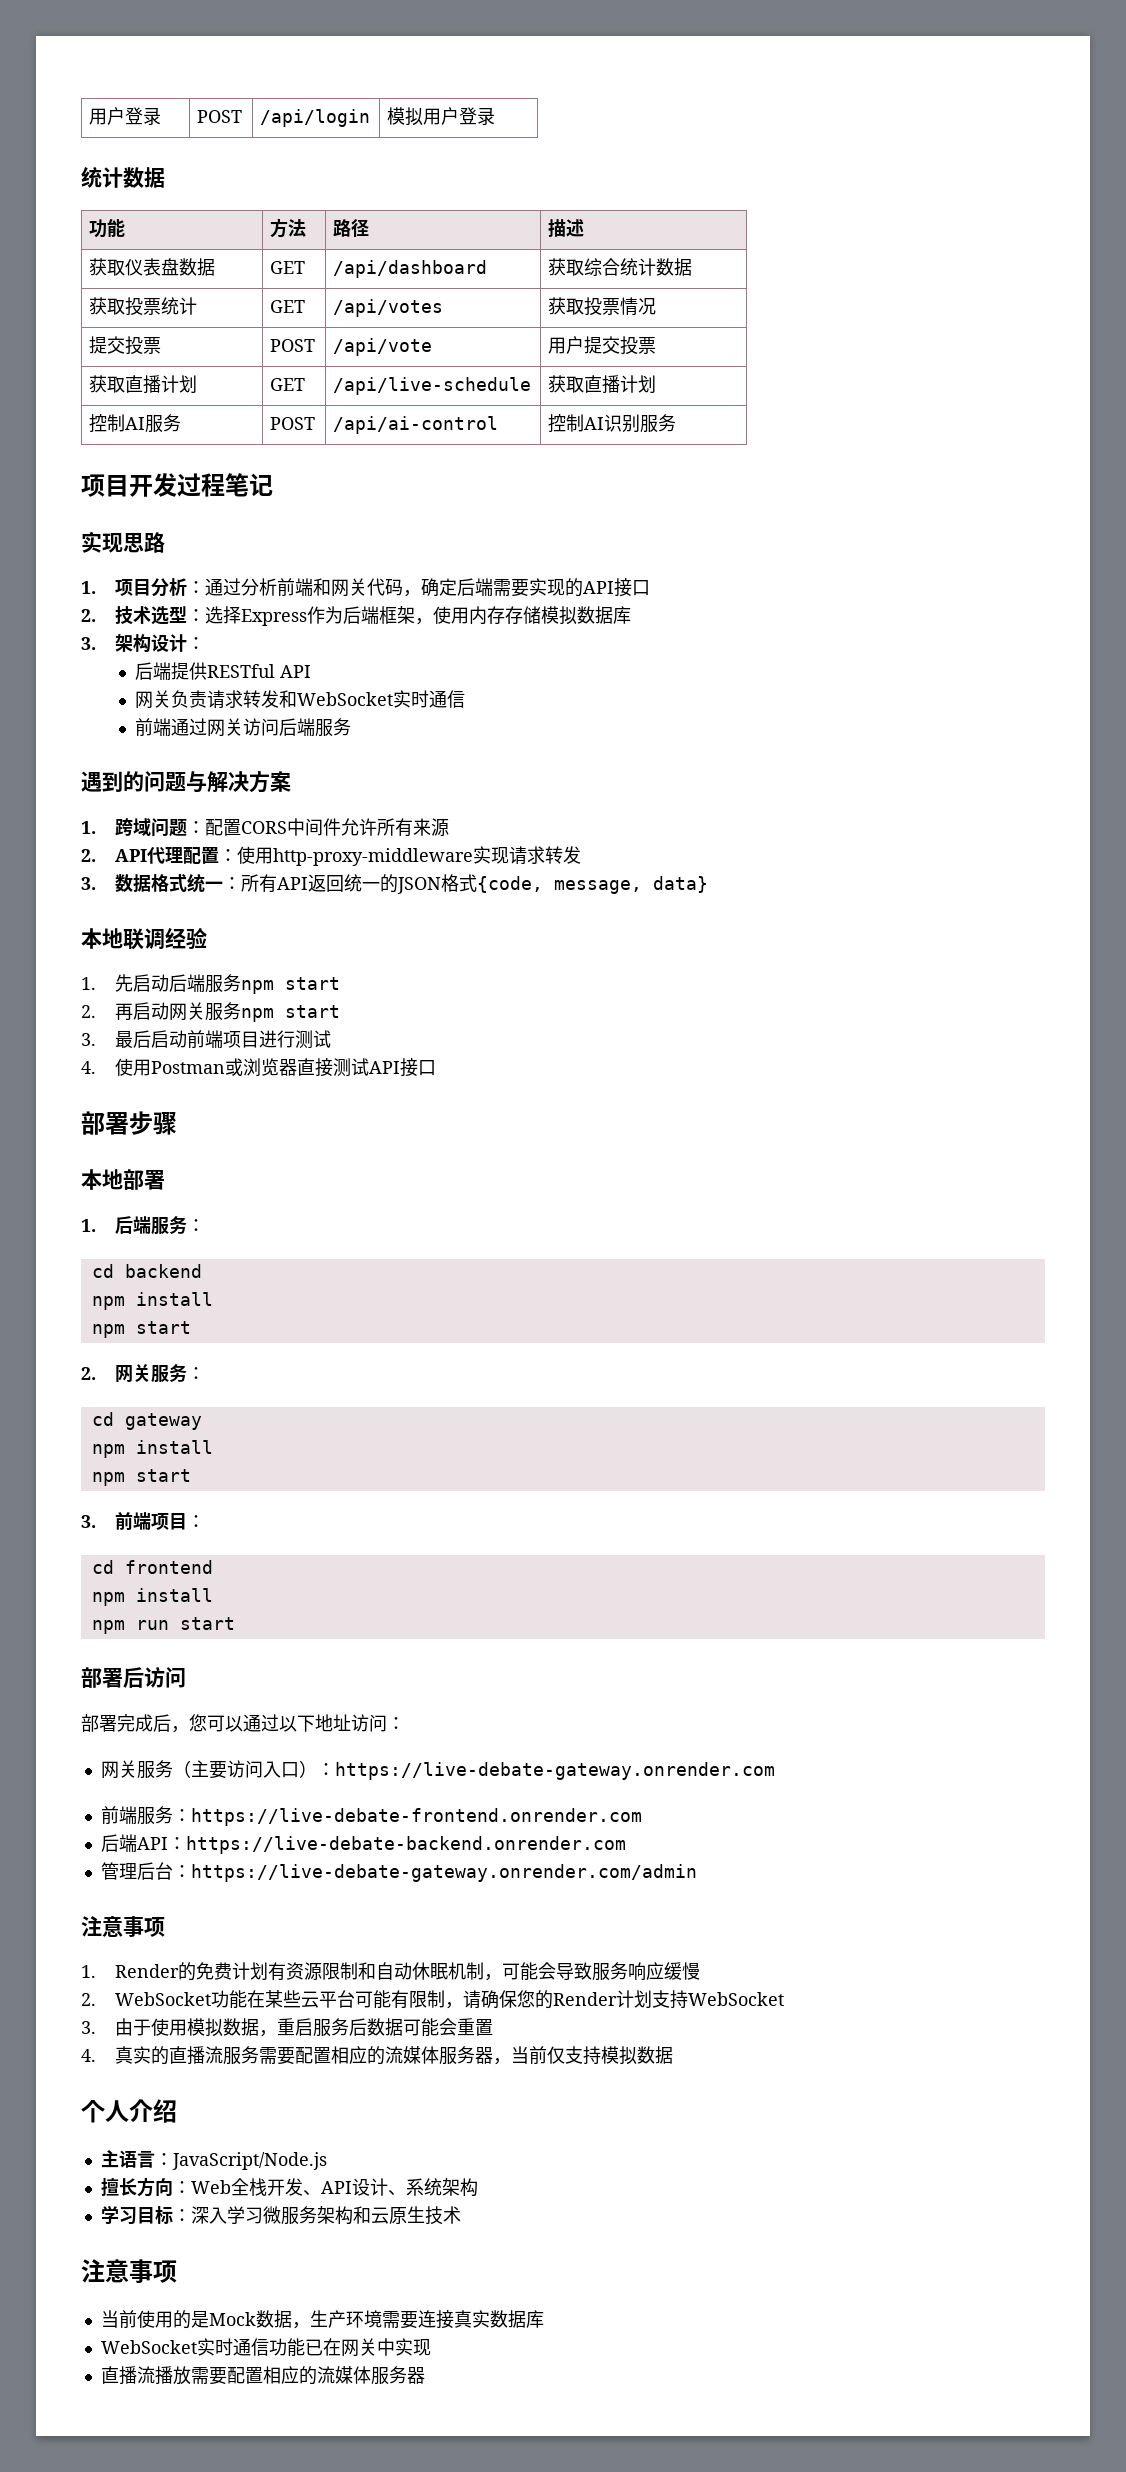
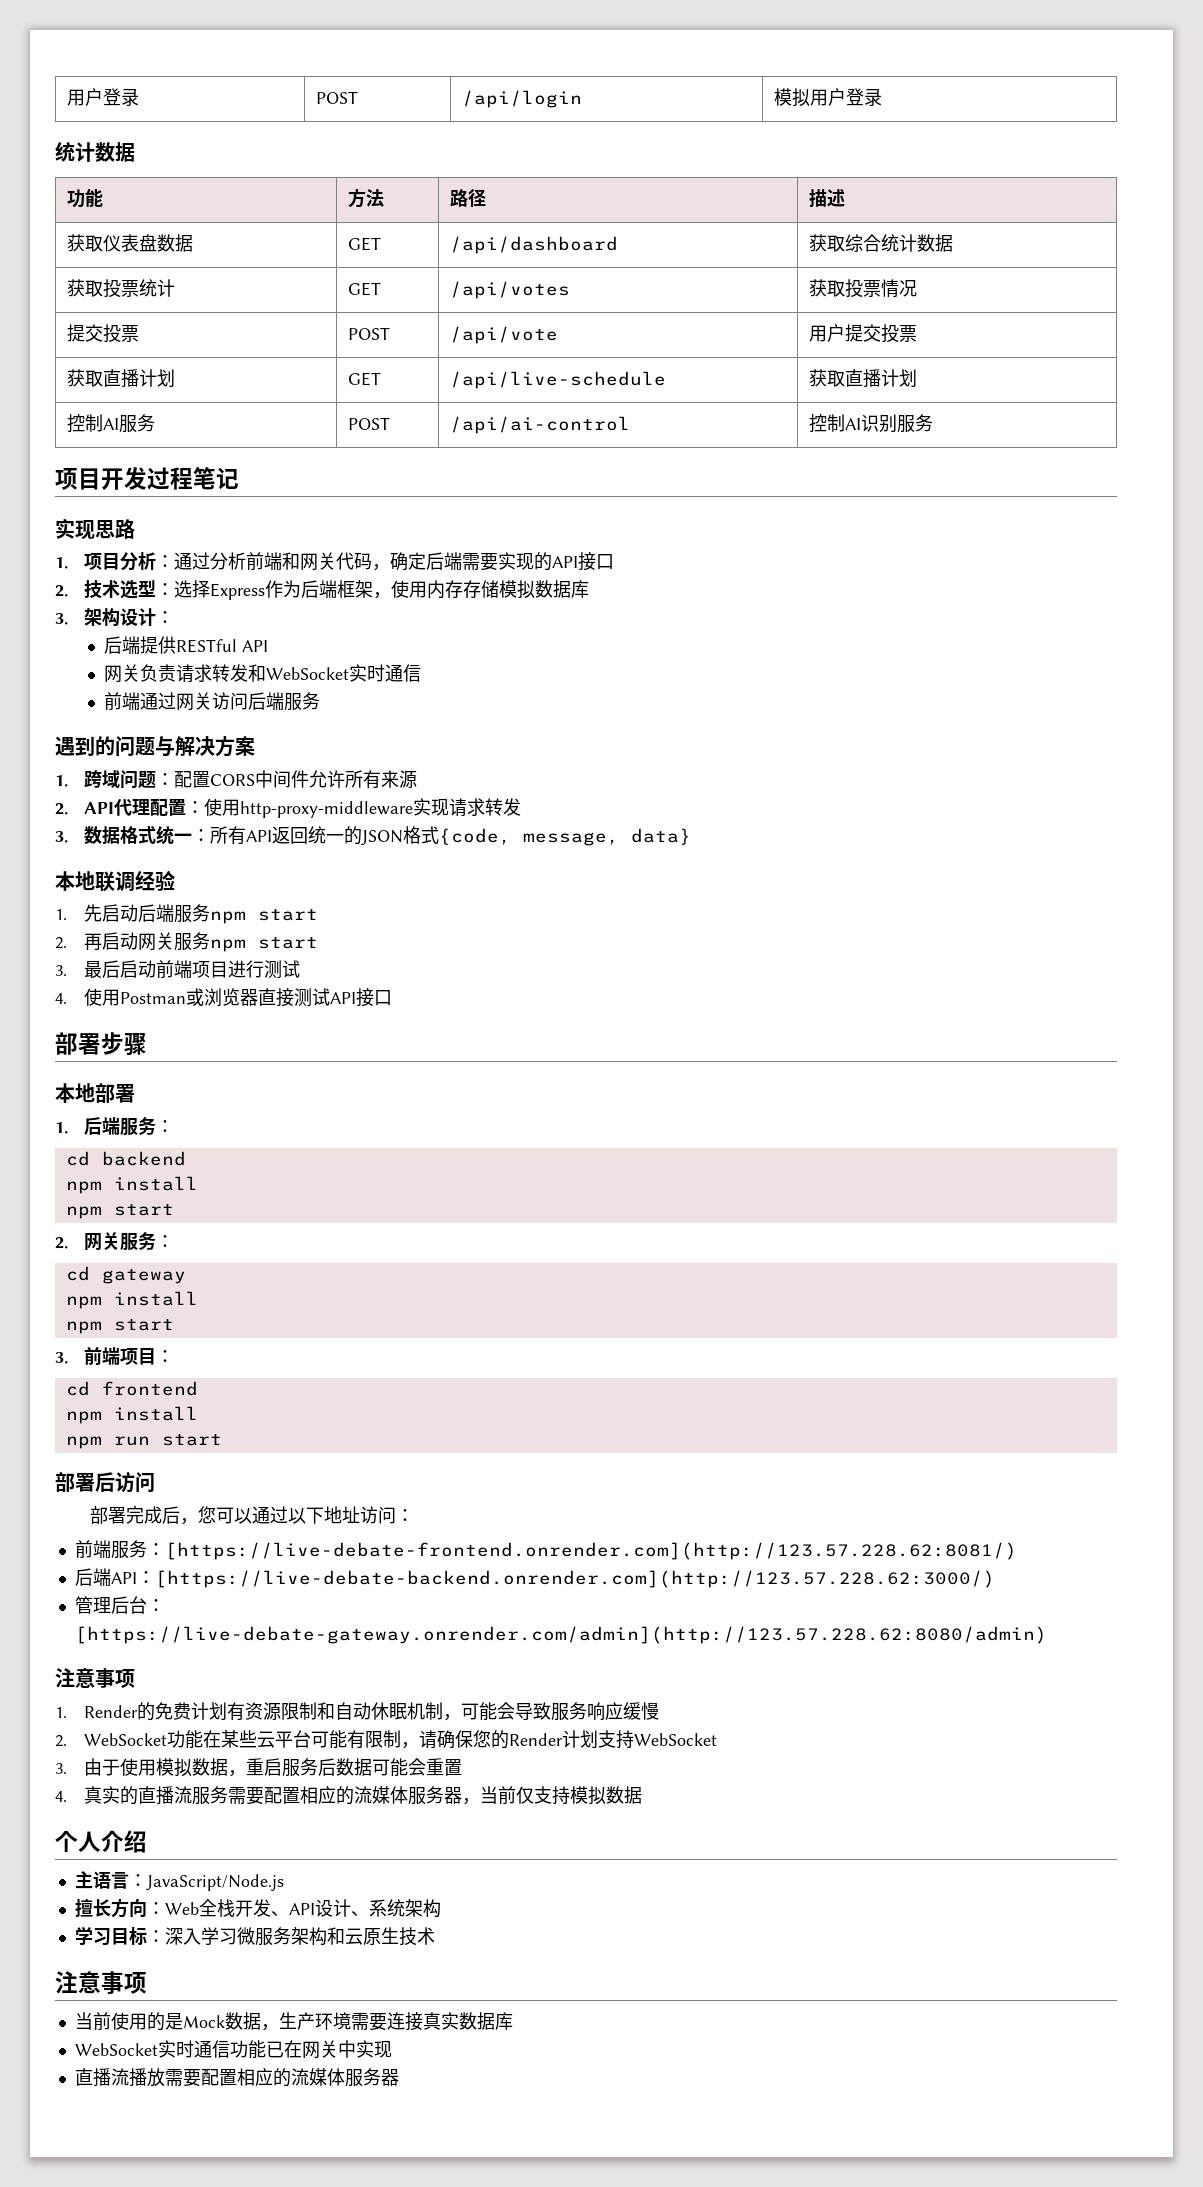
- 网关服务（主要访问入口）：https://live-debate-gateway.onrender.com
- 前端服务：https://live-debate-frontend.onrender.com
+ 前端服务：[https://live-debate-frontend.onrender.com](http://123.57.228.62:8081/)
- 后端API：https://live-debate-backend.onrender.com
+ 后端API：[https://live-debate-backend.onrender.com](http://123.57.228.62:3000/)
- 管理后台：https://live-debate-gateway.onrender.com/admin
+ 管理后台：[https://live-debate-gateway.onrender.com/admin](http://123.57.228.62:8080/admin)

